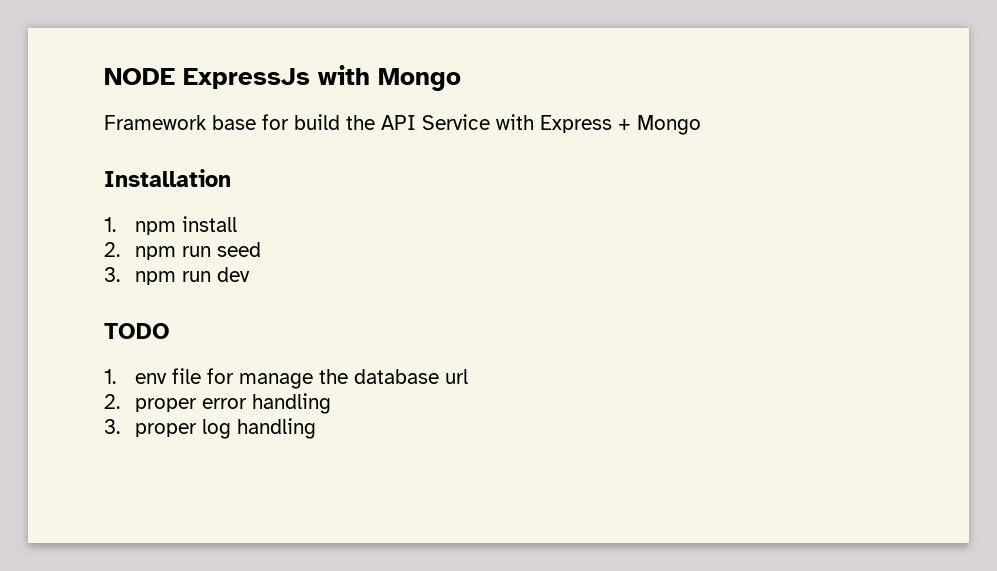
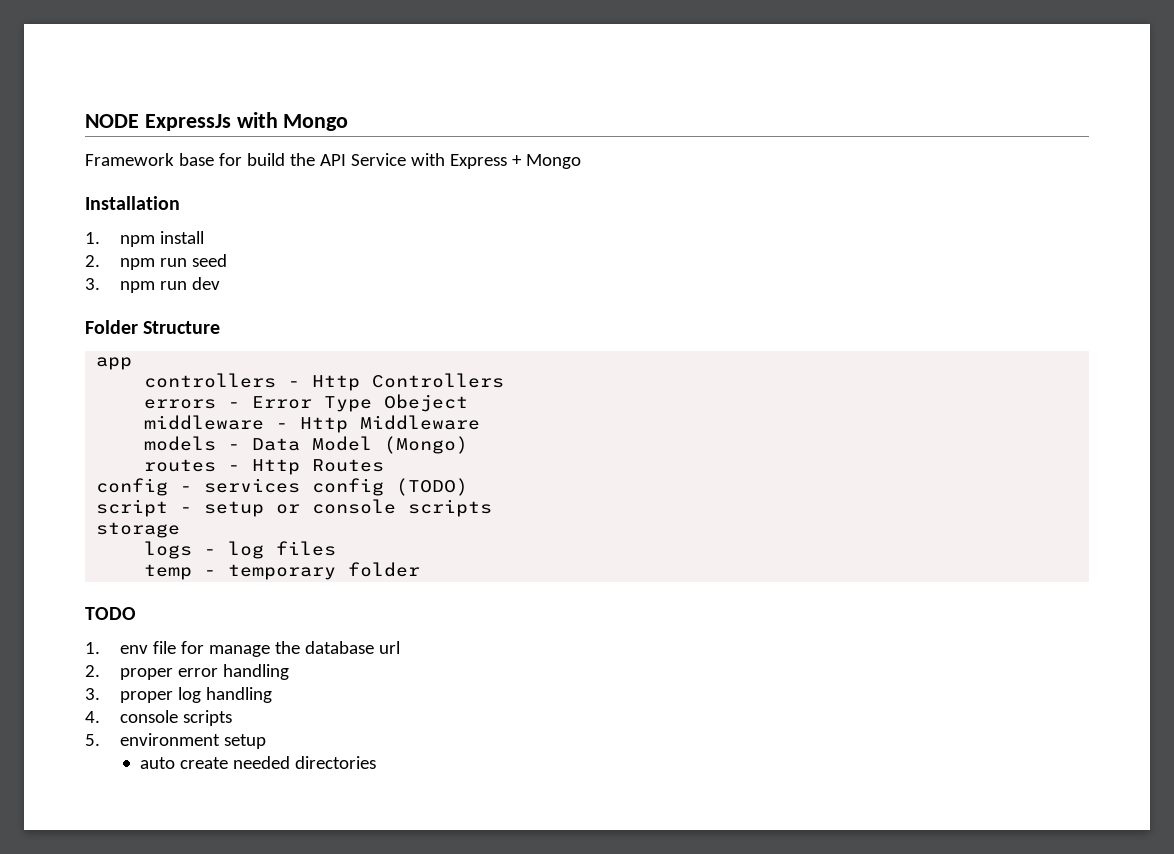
+ Folder Structure
+ app
+ controllers - Http Controllers
+ errors - Error Type Obeject
+ middleware - Http Middleware
+ models - Data Model (Mongo)
+ routes - Http Routes
+ config - services config (TODO)
+ script - setup or console scripts
+ storage
+ logs - log files
+ temp - temporary folder
+ 4. console scripts
+ 5. environment setup
+ auto create needed directories

